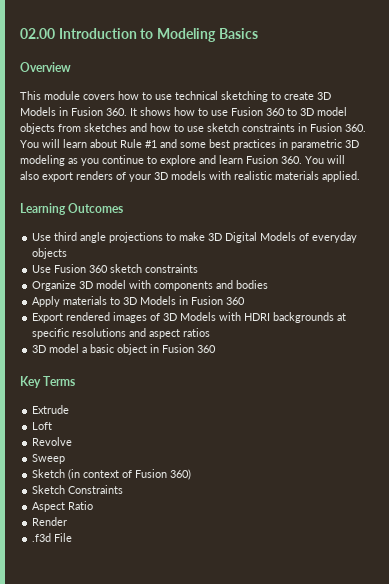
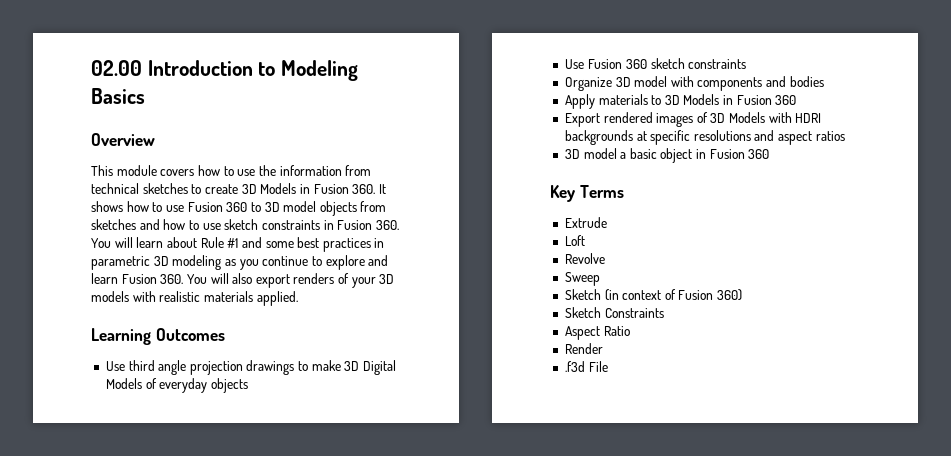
- This module covers how to use technical sketching to create 3D Models in Fusion 360. It shows how to use Fusion 360 to 3D model objects from sketches and how to use sketch constraints in Fusion 360. You will learn about Rule #1 and some best practices in parametric 3D modeling as you continue to explore and learn Fusion 360. You will also export renders of your 3D models with realistic materials applied.
+ This module covers how to use the information from technical sketches to create 3D Models in Fusion 360. It shows how to use Fusion 360 to 3D model objects from sketches and how to use sketch constraints in Fusion 360. You will learn about Rule #1 and some best practices in parametric 3D modeling as you continue to explore and learn Fusion 360. You will also export renders of your 3D models with realistic materials applied.
- Use third angle projections to make 3D Digital Models of everyday objects
+ Use third angle projection drawings to make 3D Digital Models of everyday objects

